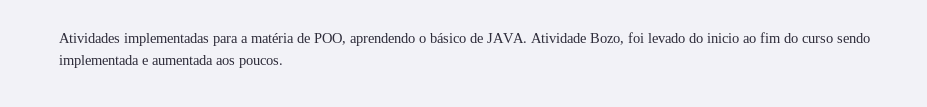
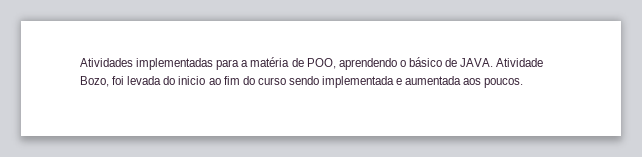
- Atividade Bozo, foi levado do inicio ao fim do curso sendo implementada e aumentada aos poucos.
+ Atividade Bozo, foi levada do inicio ao fim do curso sendo implementada e aumentada aos poucos.

